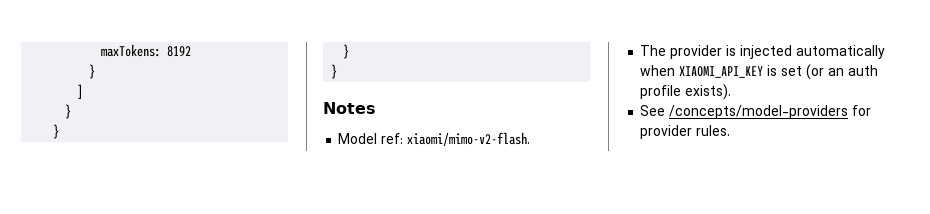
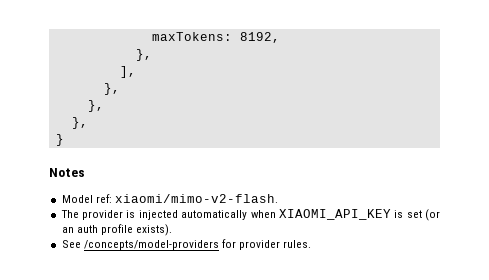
- maxTokens: 8192
- }
- ]
- }
- }
- }
+ maxTokens: 8192,
+ },
+ ],
+ },
+ },
+ },

